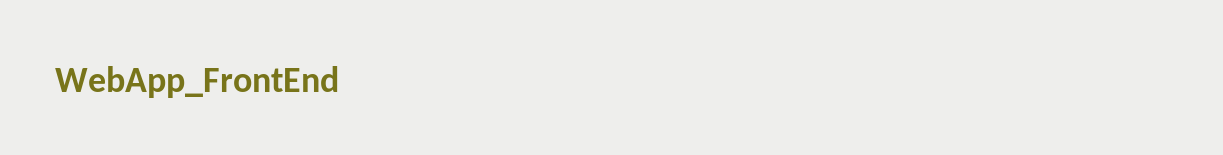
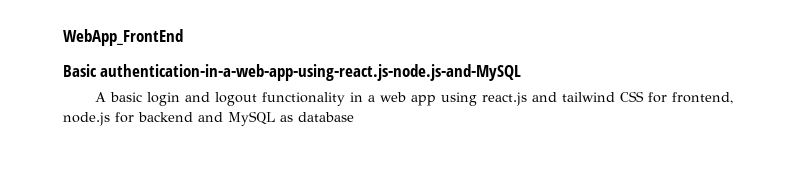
+ Basic authentication-in-a-web-app-using-react.js-node.js-and-MySQL
+ A basic login and logout functionality in a web app using react.js and tailwind CSS for frontend, node.js for backend and MySQL as database

